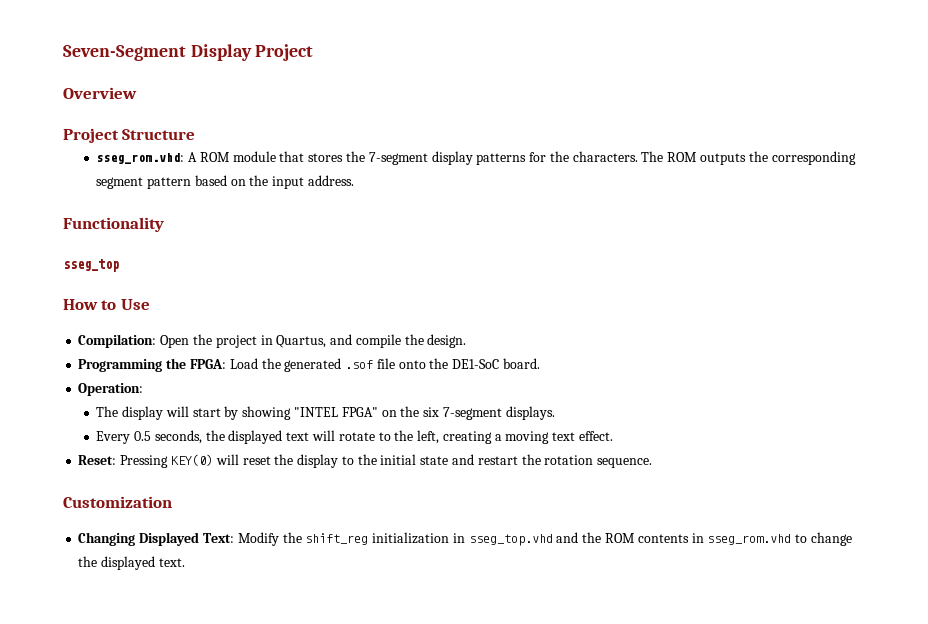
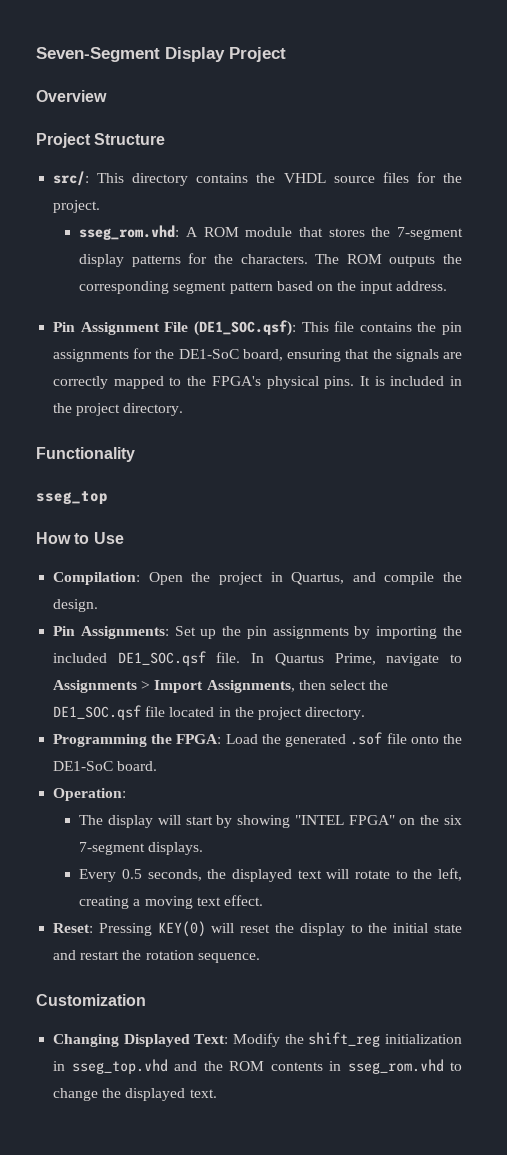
+ src/: This directory contains the VHDL source files for the project.
+ Pin Assignment File (DE1_SOC.qsf): This file contains the pin assignments for the DE1-SoC board, ensuring that the signals are correctly mapped to the FPGA's physical pins. It is included in the project directory.
+ Pin Assignments: Set up the pin assignments by importing the included DE1_SOC.qsf file. In Quartus Prime, navigate to Assignments > Import Assignments, then select the DE1_SOC.qsf file located in the project directory.

